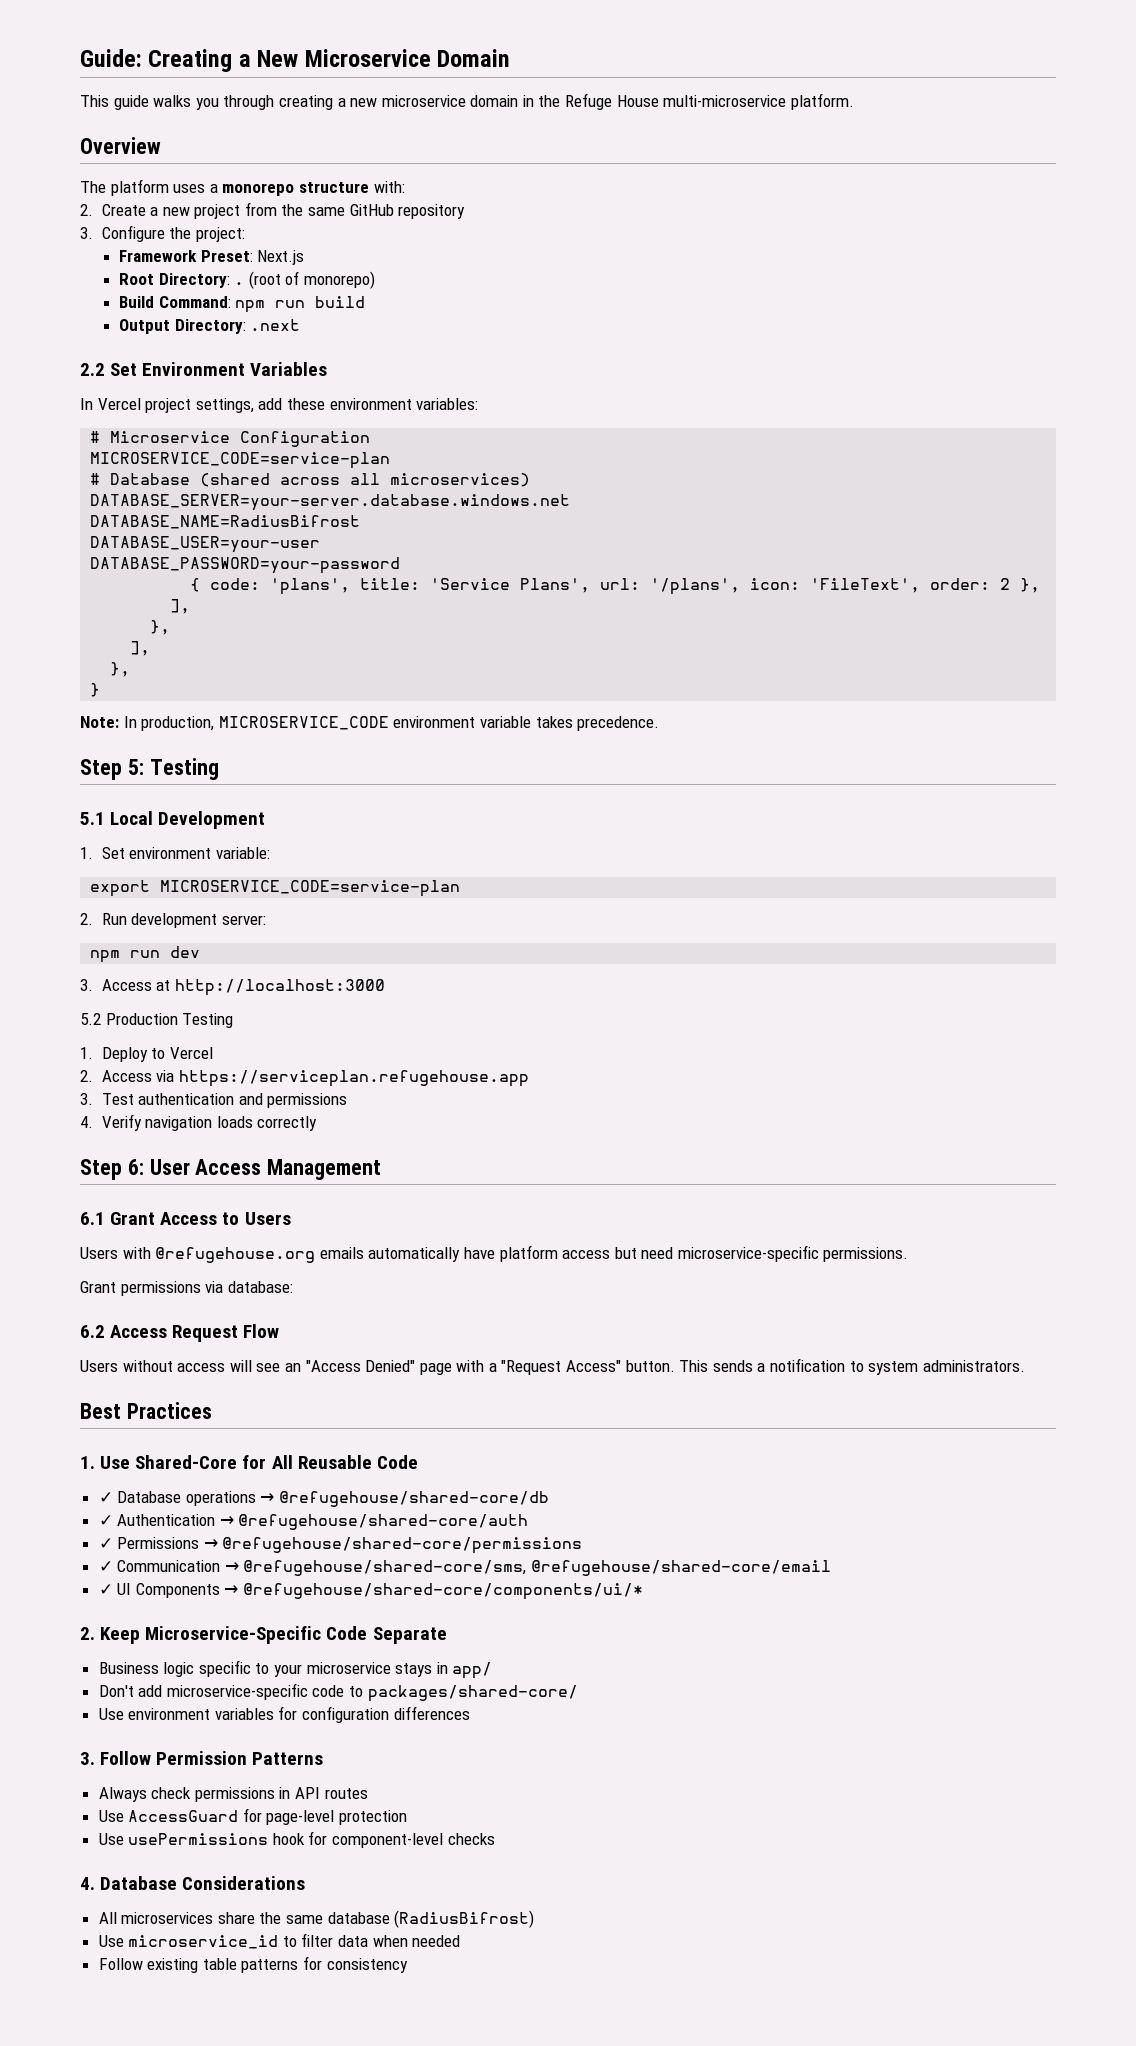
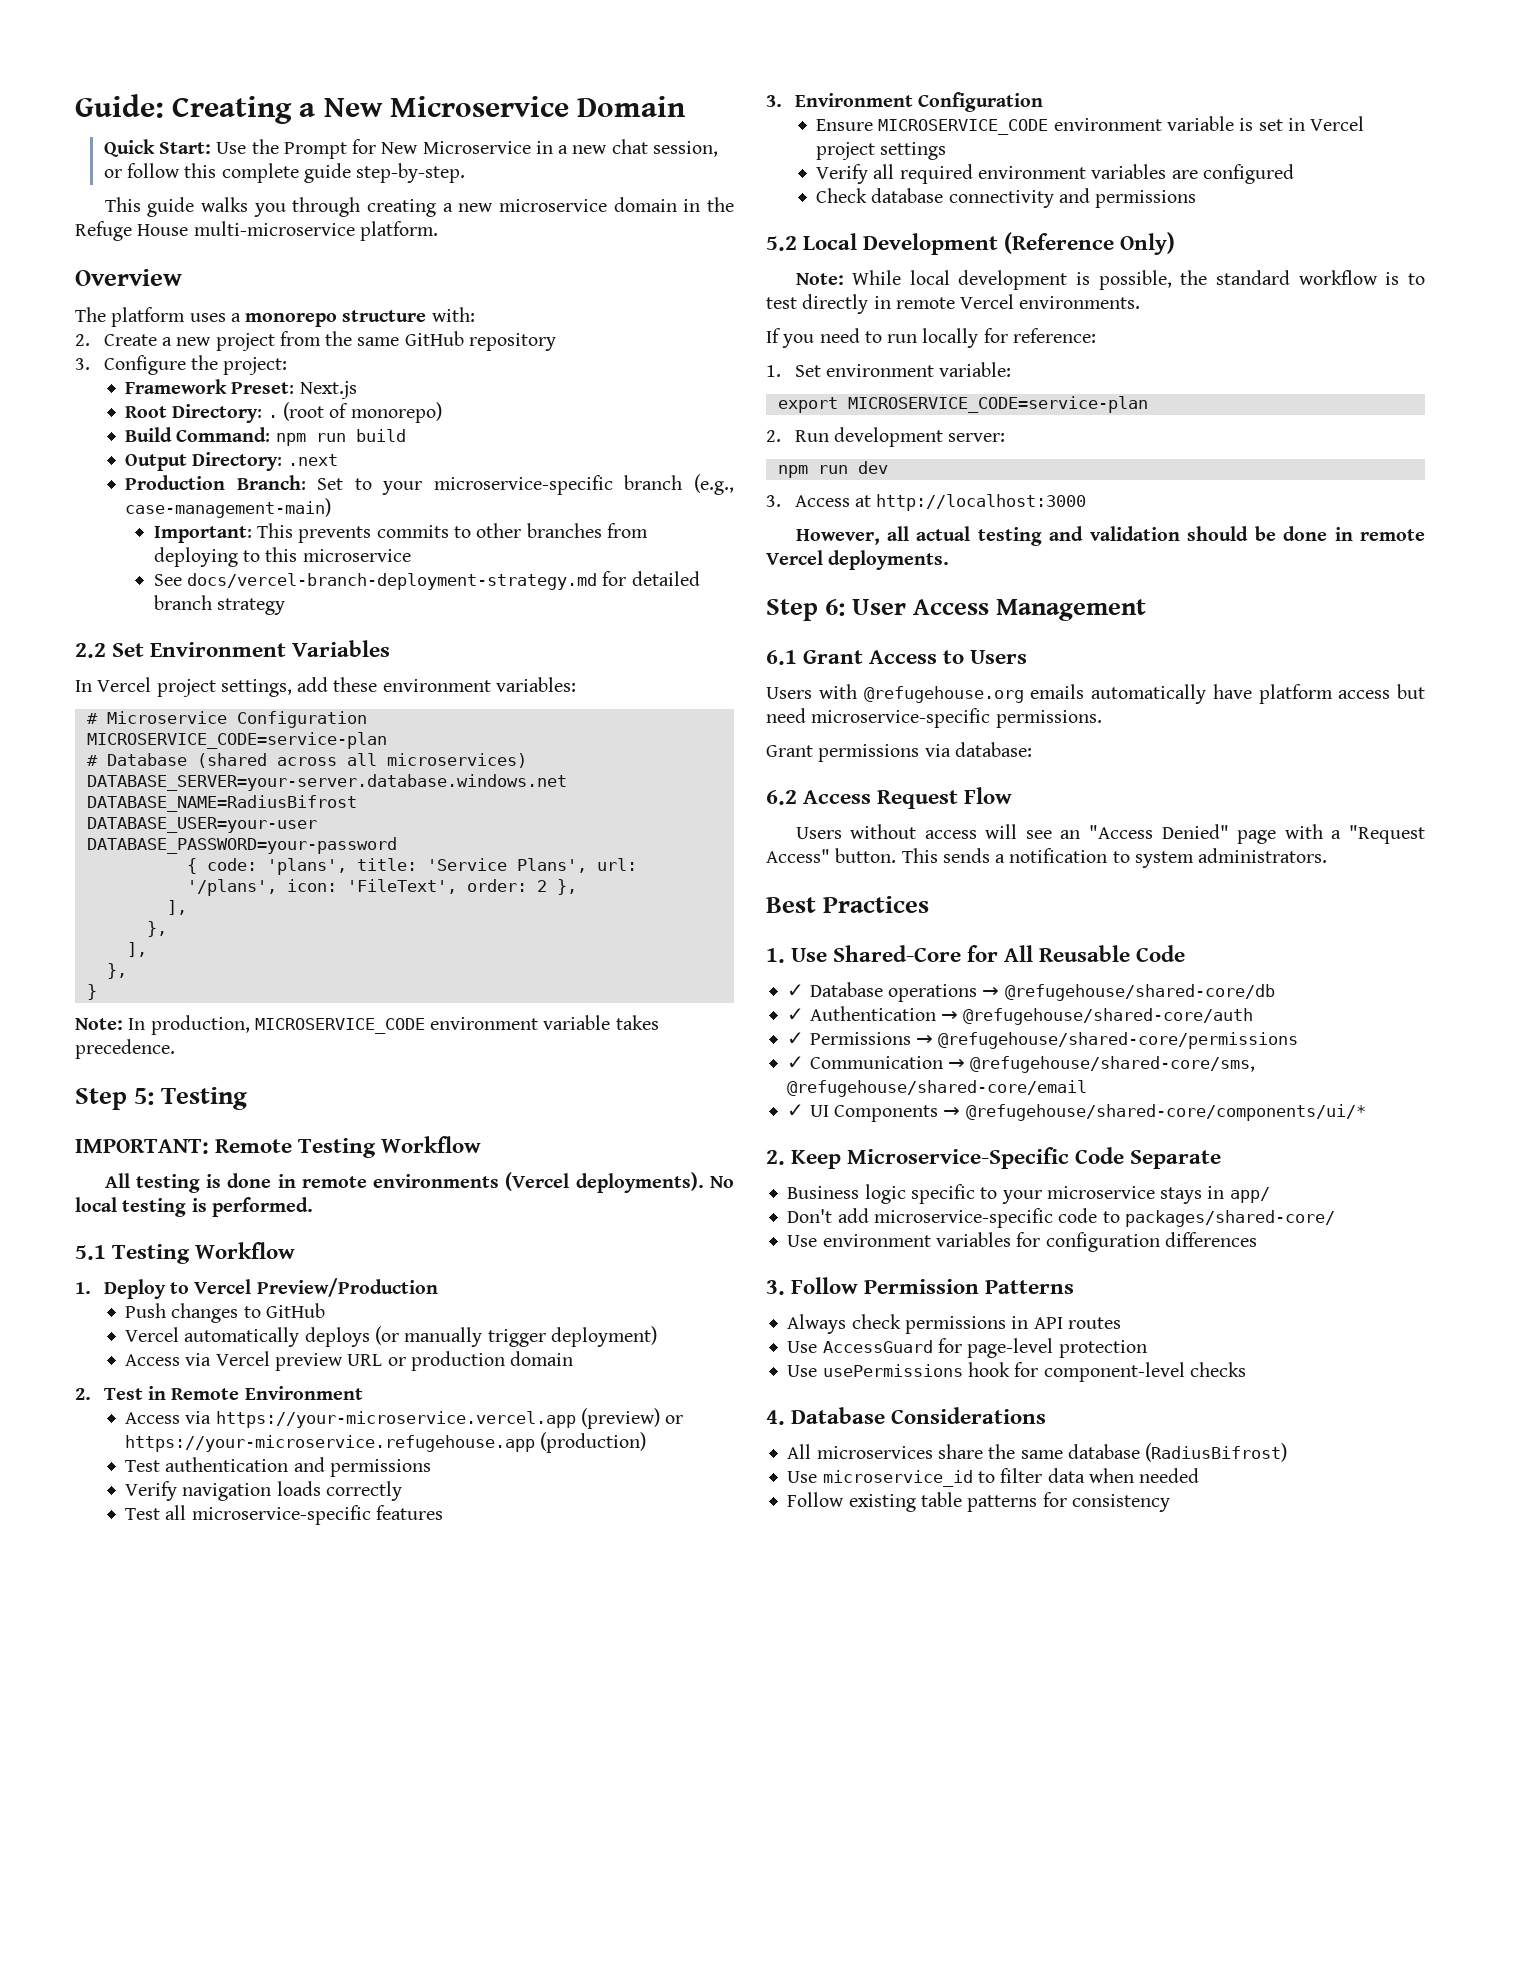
+ Quick Start: Use the Prompt for New Microservice in a new chat session, or follow this complete guide step-by-step.
+ Production Branch: Set to your microservice-specific branch (e.g., case-management-main)
+ Important: This prevents commits to other branches from deploying to this microservice
+ See docs/vercel-branch-deployment-strategy.md for detailed branch strategy
- 5.1 Local Development
+ IMPORTANT: Remote Testing Workflow
+ All testing is done in remote environments (Vercel deployments). No local testing is performed.
+ 5.1 Testing Workflow
+ 1. Deploy to Vercel Preview/Production
+ Push changes to GitHub
+ Vercel automatically deploys (or manually trigger deployment)
+ Access via Vercel preview URL or production domain
+ 2. Test in Remote Environment
+ Access via https://your-microservice.vercel.app (preview) or https://your-microservice.refugehouse.app (production)
+ Test authentication and permissions
+ Verify navigation loads correctly
+ Test all microservice-specific features
+ 3. Environment Configuration
+ Ensure MICROSERVICE_CODE environment variable is set in Vercel project settings
+ Verify all required environment variables are configured
+ Check database connectivity and permissions
+ 5.2 Local Development (Reference Only)
+ Note: While local development is possible, the standard workflow is to test directly in remote Vercel environments.
+ If you need to run locally for reference:
- 5.2 Production Testing
- 1. Deploy to Vercel
- 2. Access via https://serviceplan.refugehouse.app
- 3. Test authentication and permissions
- 4. Verify navigation loads correctly
+ However, all actual testing and validation should be done in remote Vercel deployments.

